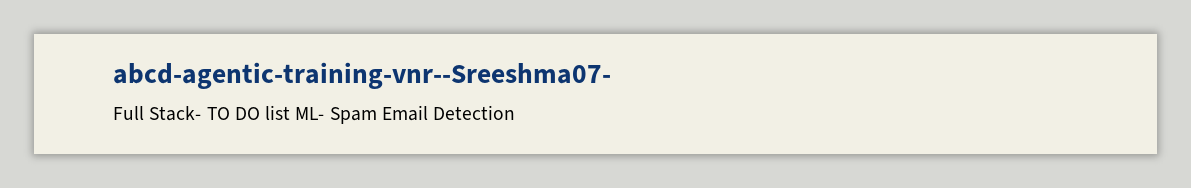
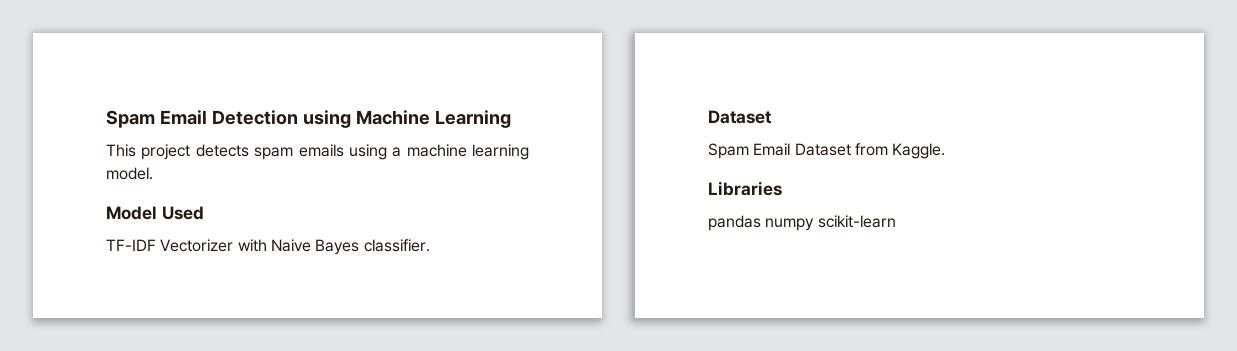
- abcd-agentic-training-vnr--Sreeshma07-
- Full Stack- TO DO list ML- Spam Email Detection
+ Spam Email Detection using Machine Learning
+ This project detects spam emails using a machine learning model.
+ Model Used
+ TF-IDF Vectorizer with Naive Bayes classifier.
+ Dataset
+ Spam Email Dataset from Kaggle.
+ Libraries
+ pandas numpy scikit-learn

